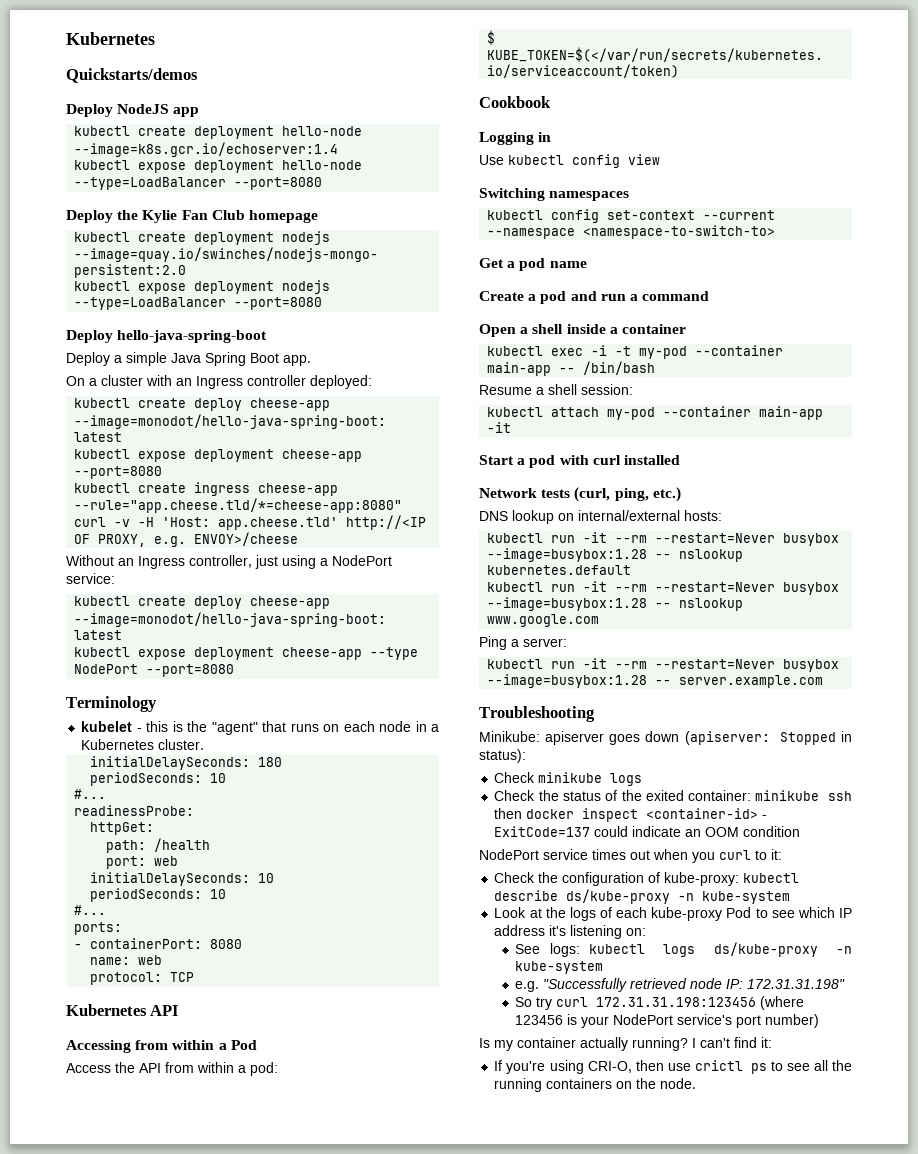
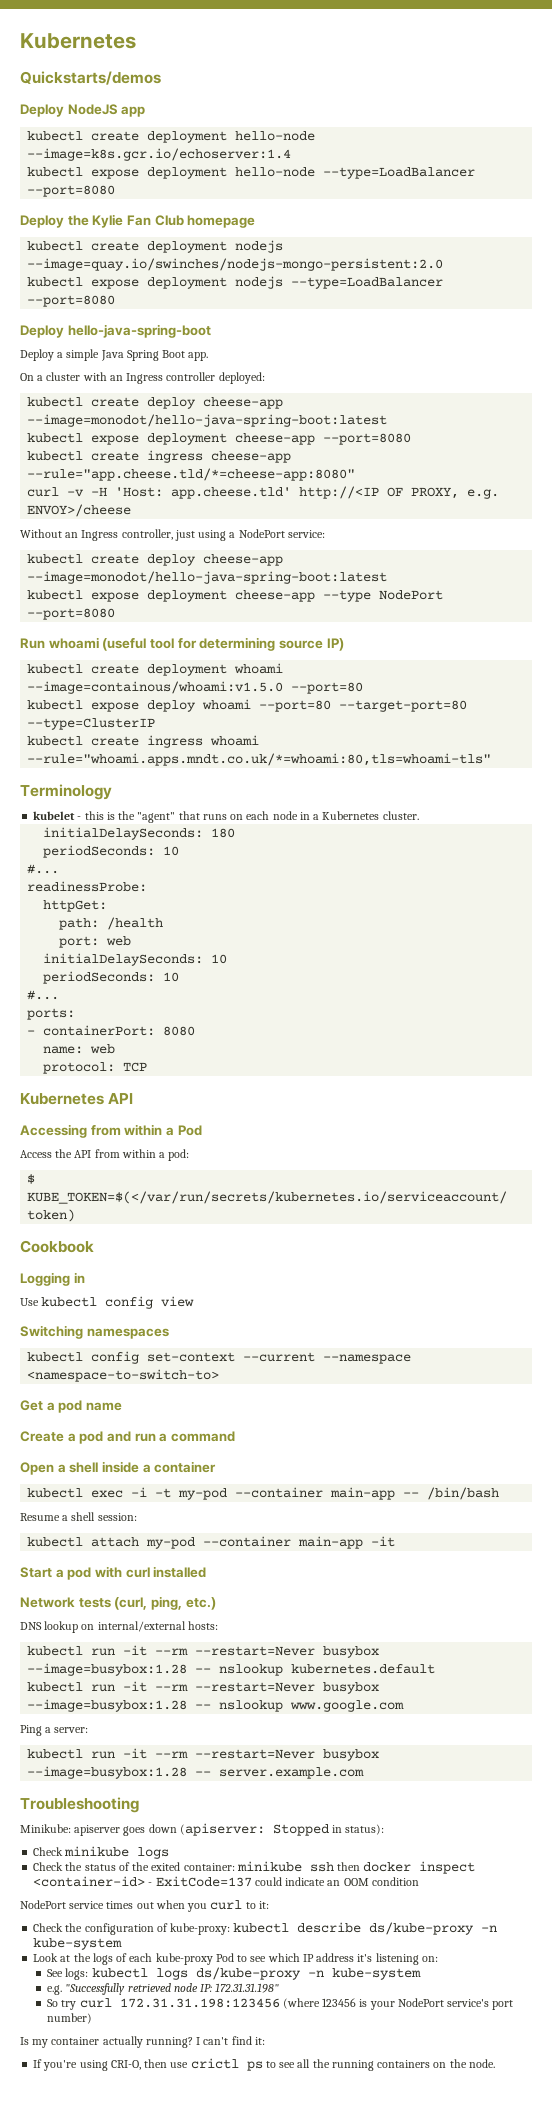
+ Run whoami (useful tool for determining source IP)
+ kubectl create deployment whoami --image=containous/whoami:v1.5.0 --port=80
+ kubectl expose deploy whoami --port=80 --target-port=80 --type=ClusterIP
+ kubectl create ingress whoami --rule="whoami.apps.mndt.co.uk/*=whoami:80,tls=whoami-tls"

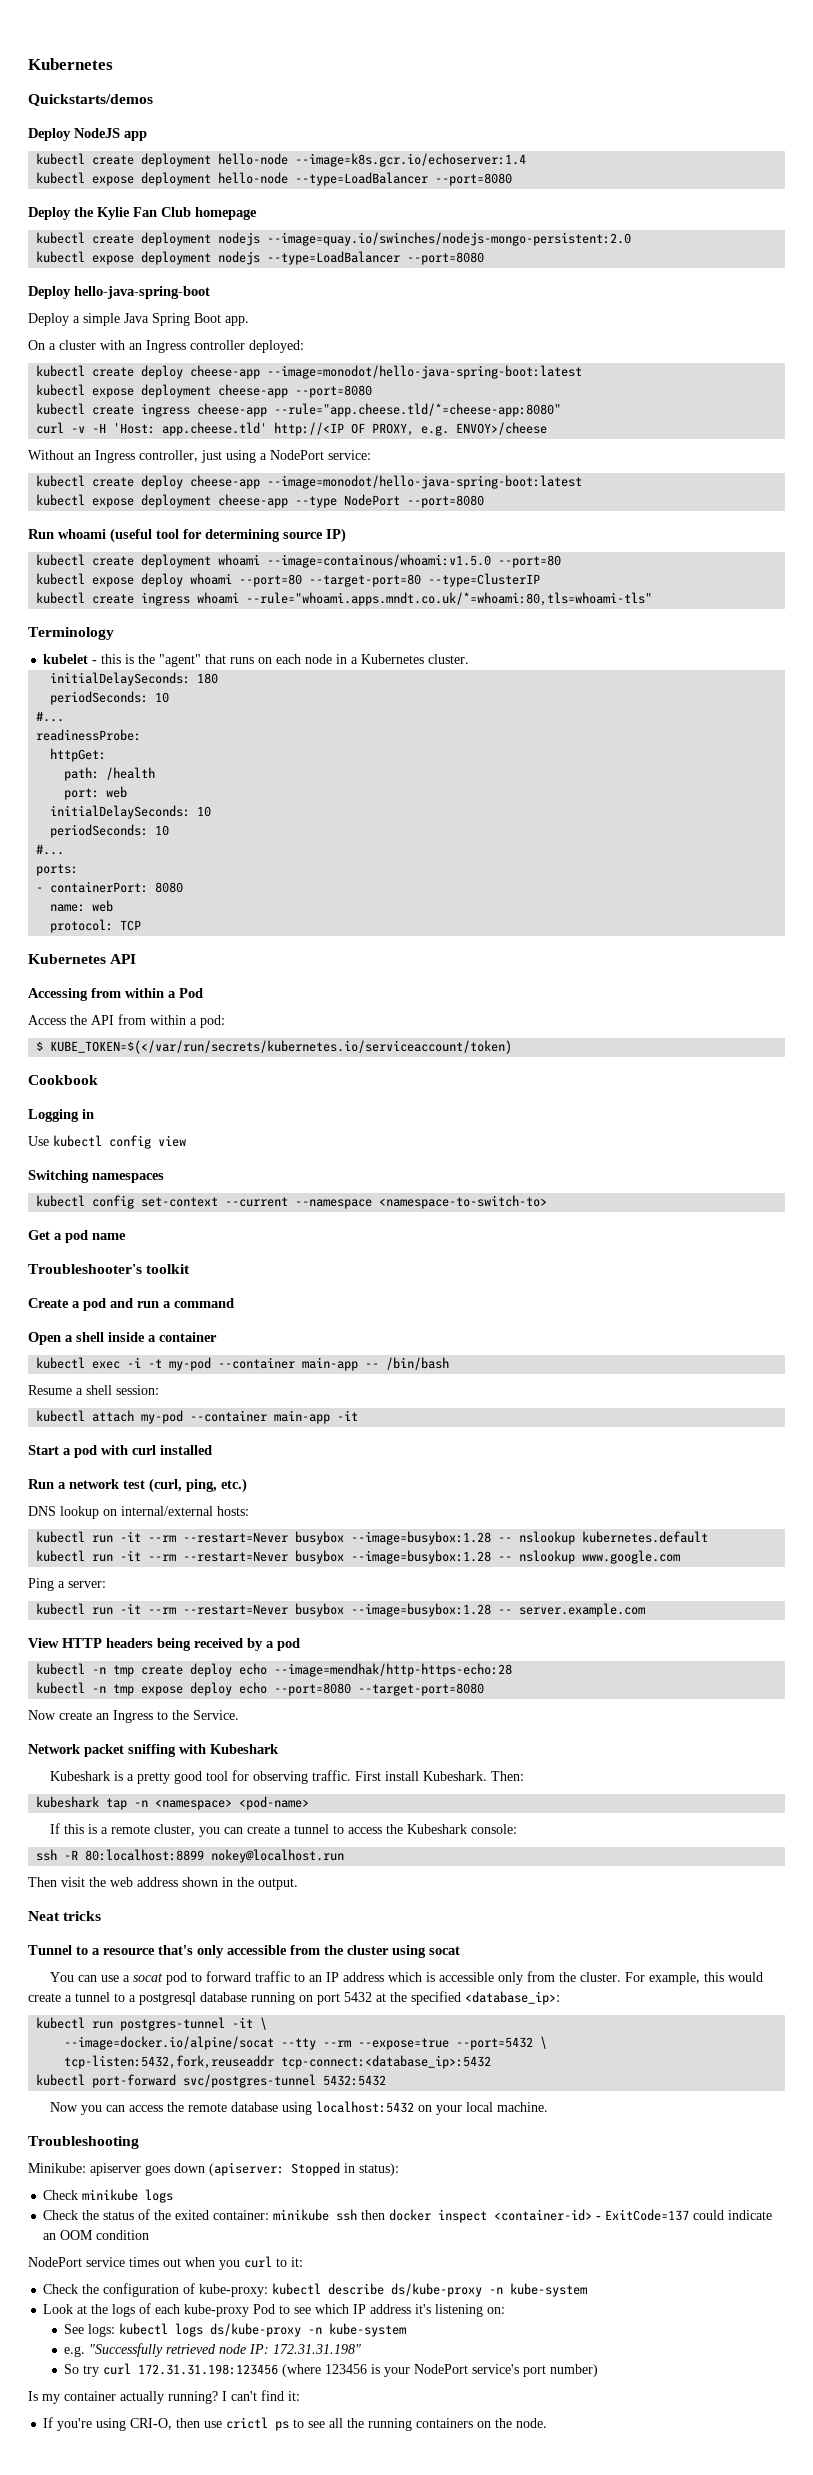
+ Troubleshooter's toolkit
- Network tests (curl, ping, etc.)
+ Run a network test (curl, ping, etc.)
+ View HTTP headers being received by a pod
+ kubectl -n tmp create deploy echo --image=mendhak/http-https-echo:28
+ kubectl -n tmp expose deploy echo --port=8080 --target-port=8080
+ Now create an Ingress to the Service.
+ Network packet sniffing with Kubeshark
+ Kubeshark is a pretty good tool for observing traffic. First install Kubeshark. Then:
+ kubeshark tap -n <namespace> <pod-name>
+ If this is a remote cluster, you can create a tunnel to access the Kubeshark console:
+ ssh -R 80:localhost:8899 nokey@localhost.run
+ Then visit the web address shown in the output.
+ Neat tricks
+ Tunnel to a resource that's only accessible from the cluster using socat
+ You can use a socat pod to forward traffic to an IP address which is accessible only from the cluster. For example, this would create a tunnel to a postgresql database running on port 5432 at the specified <database_ip>:
+ kubectl run postgres-tunnel -it \
+ --image=docker.io/alpine/socat --tty --rm --expose=true --port=5432 \
+ tcp-listen:5432,fork,reuseaddr tcp-connect:<database_ip>:5432
+ kubectl port-forward svc/postgres-tunnel 5432:5432
+ Now you can access the remote database using localhost:5432 on your local machine.

